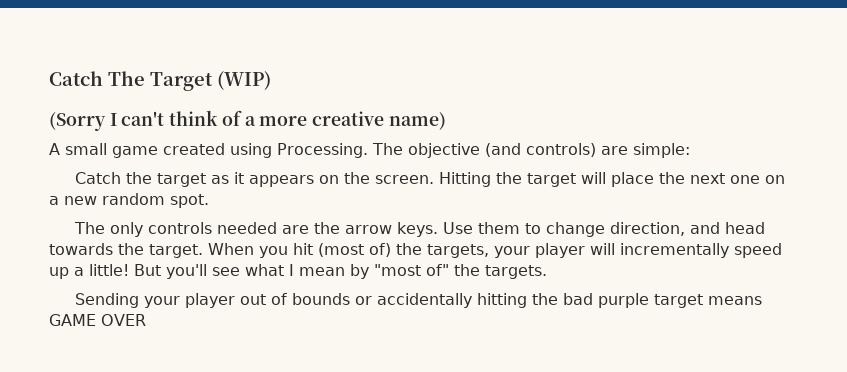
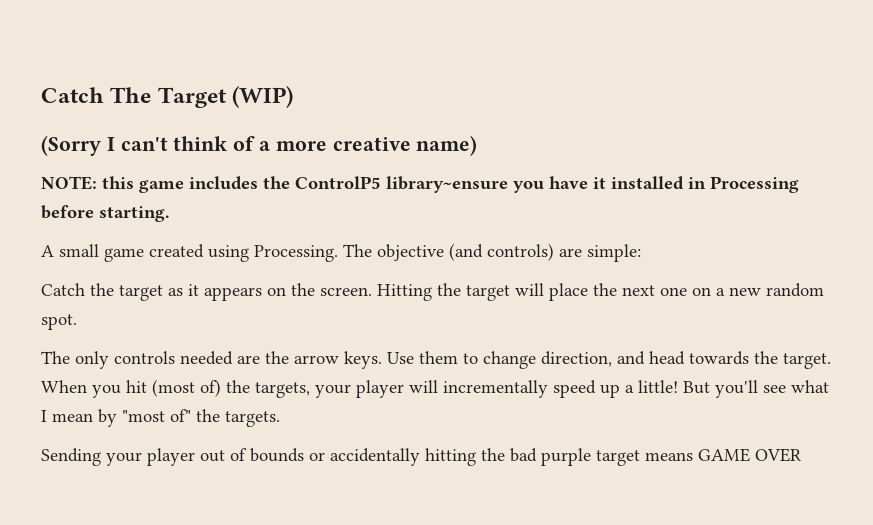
+ NOTE: this game includes the ControlP5 library~ensure you have it installed in Processing before starting.

